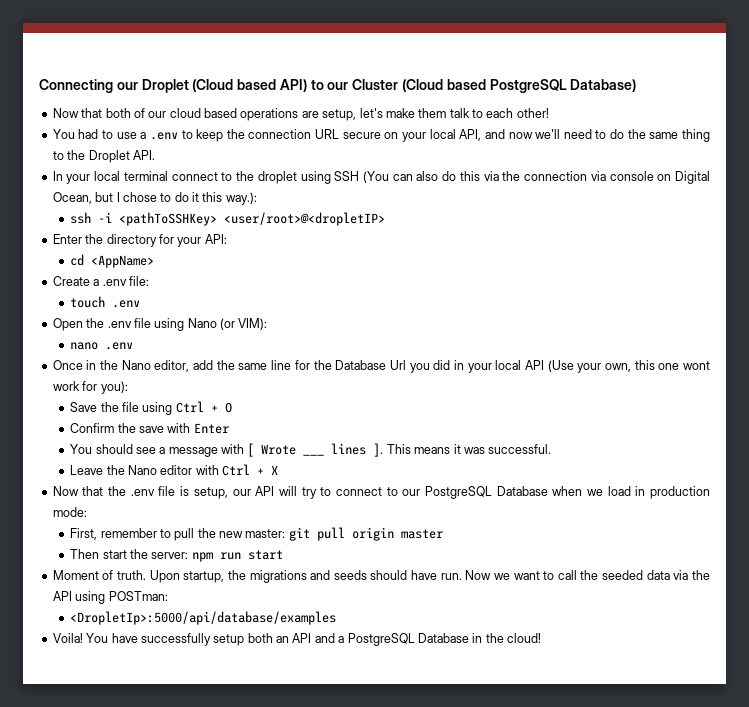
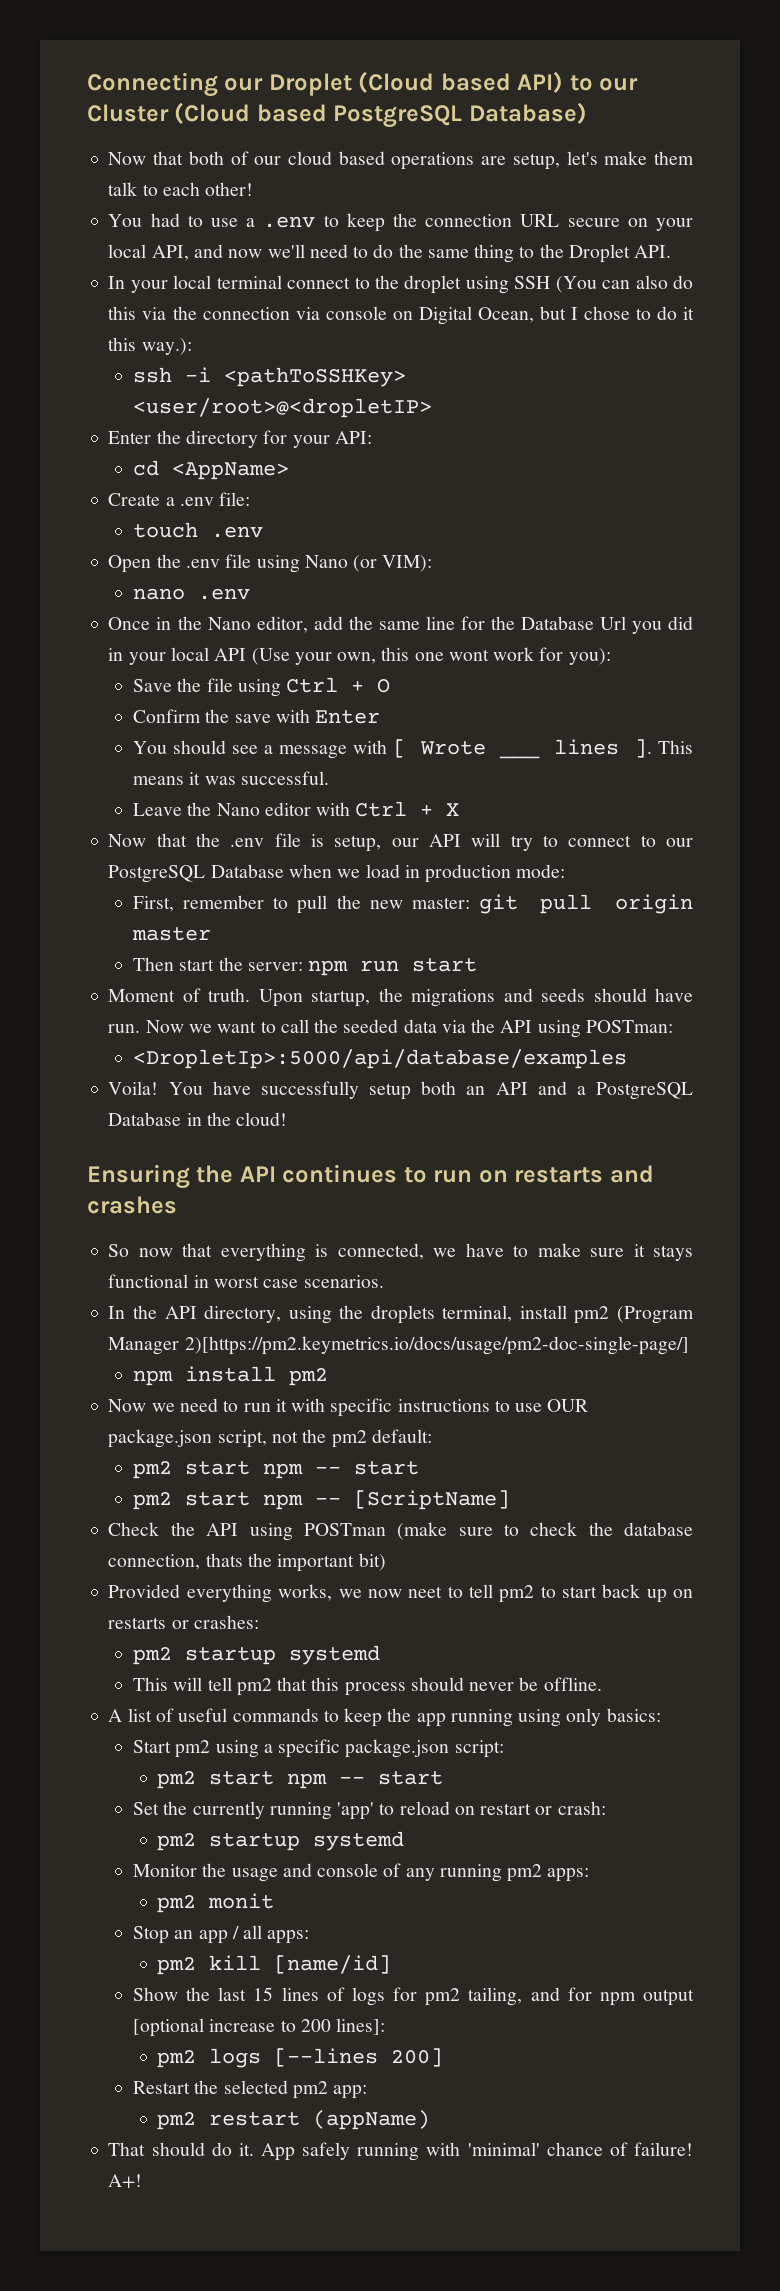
+ Ensuring the API continues to run on restarts and crashes
+ So now that everything is connected, we have to make sure it stays functional in worst case scenarios.
+ In the API directory, using the droplets terminal, install pm2 (Program Manager 2)[https://pm2.keymetrics.io/docs/usage/pm2-doc-single-page/]
+ npm install pm2
+ Now we need to run it with specific instructions to use OUR package.json script, not the pm2 default:
+ pm2 start npm -- start
+ pm2 start npm -- [ScriptName]
+ Check the API using POSTman (make sure to check the database connection, thats the important bit)
+ Provided everything works, we now neet to tell pm2 to start back up on restarts or crashes:
+ pm2 startup systemd
+ This will tell pm2 that this process should never be offline.
+ A list of useful commands to keep the app running using only basics:
+ Start pm2 using a specific package.json script:
+ pm2 start npm -- start
+ Set the currently running 'app' to reload on restart or crash:
+ pm2 startup systemd
+ Monitor the usage and console of any running pm2 apps:
+ pm2 monit
+ Stop an app / all apps:
+ pm2 kill [name/id]
+ Show the last 15 lines of logs for pm2 tailing, and for npm output [optional increase to 200 lines]:
+ pm2 logs [--lines 200]
+ Restart the selected pm2 app:
+ pm2 restart (appName)
+ That should do it. App safely running with 'minimal' chance of failure! A+!

